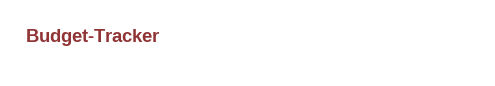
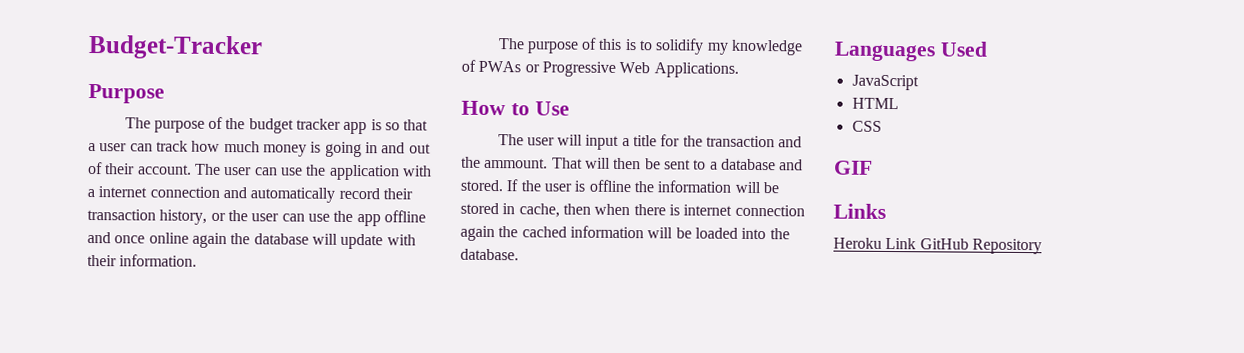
+ Purpose
+ The purpose of the budget tracker app is so that a user can track how much money is going in and out of their account. The user can use the application with a internet connection and automatically record their transaction history, or the user can use the app offline and once online again the database will update with their information.
+ The purpose of this is to solidify my knowledge of PWAs or Progressive Web Applications.
+ How to Use
+ The user will input a title for the transaction and the ammount. That will then be sent to a database and stored. If the user is offline the information will be stored in cache, then when there is internet connection again the cached information will be loaded into the database.
+ Languages Used
+ JavaScript
+ HTML
+ CSS
+ GIF
+ Links
+ Heroku Link GitHub Repository

